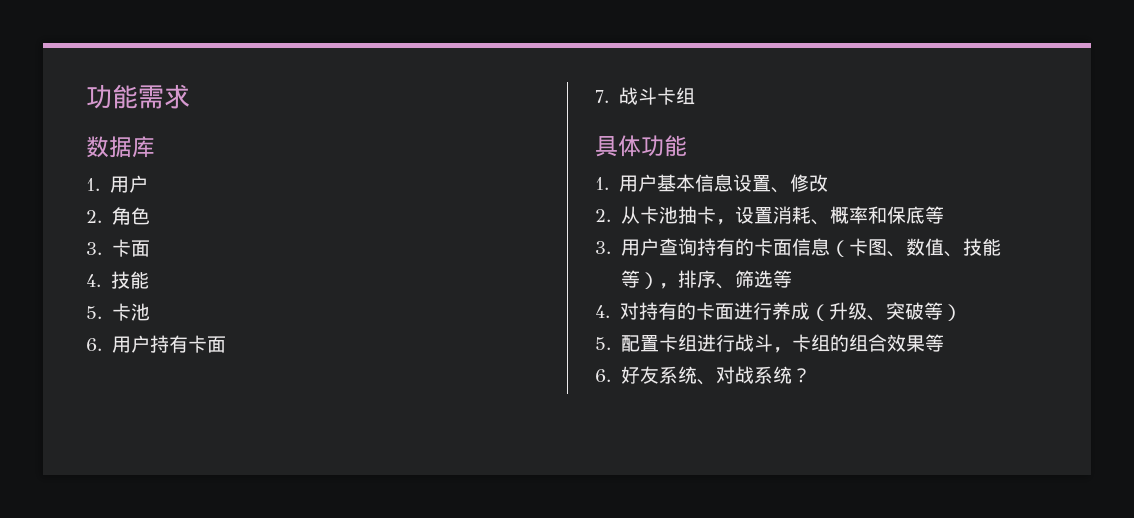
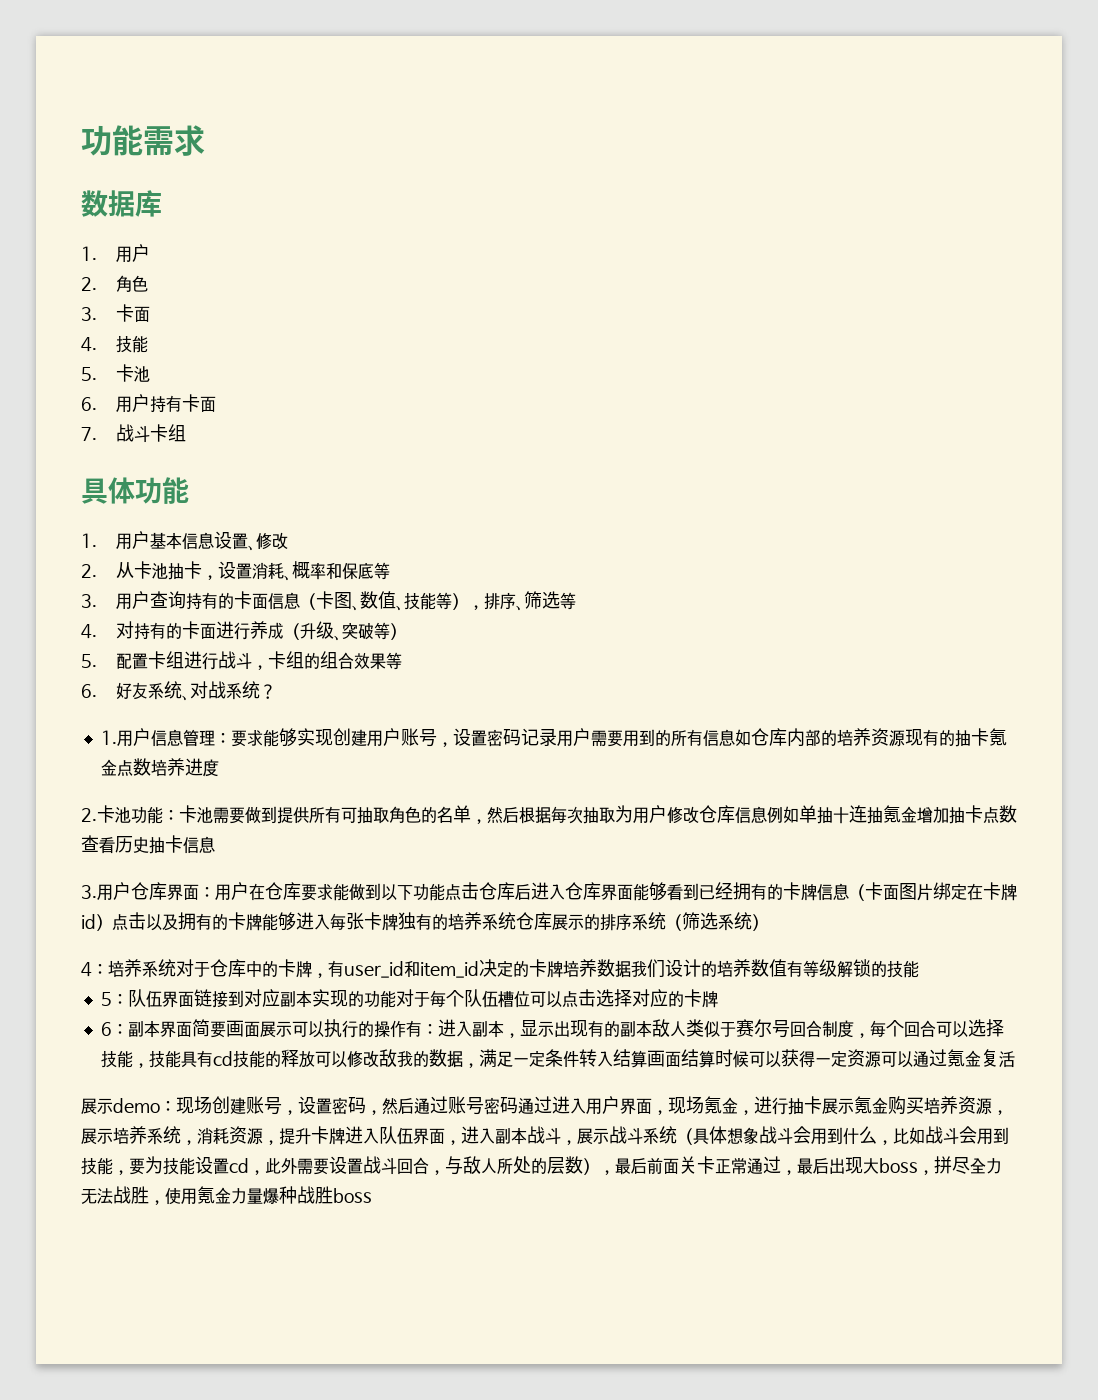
+ 1.用户信息管理：要求能够实现创建用户账号，设置密码记录用户需要用到的所有信息如仓库内部的培养资源现有的抽卡氪金点数培养进度
+ 2.卡池功能：卡池需要做到提供所有可抽取角色的名单，然后根据每次抽取为用户修改仓库信息例如单抽十连抽氪金增加抽卡点数查看历史抽卡信息
+ 3.用户仓库界面：用户在仓库要求能做到以下功能点击仓库后进入仓库界面能够看到已经拥有的卡牌信息（卡面图片绑定在卡牌id）点击以及拥有的卡牌能够进入每张卡牌独有的培养系统仓库展示的排序系统（筛选系统）
+ 4：培养系统对于仓库中的卡牌，有user_id和item_id决定的卡牌培养数据我们设计的培养数值有等级解锁的技能
+ 5：队伍界面链接到对应副本实现的功能对于每个队伍槽位可以点击选择对应的卡牌
+ 6：副本界面简要画面展示可以执行的操作有：进入副本，显示出现有的副本敌人类似于赛尔号回合制度，每个回合可以选择技能，技能具有cd技能的释放可以修改敌我的数据，满足一定条件转入结算画面结算时候可以获得一定资源可以通过氪金复活
+ 展示demo：现场创建账号，设置密码，然后通过账号密码通过进入用户界面，现场氪金，进行抽卡展示氪金购买培养资源，展示培养系统，消耗资源，提升卡牌进入队伍界面，进入副本战斗，展示战斗系统（具体想象战斗会用到什么，比如战斗会用到技能，要为技能设置cd，此外需要设置战斗回合，与敌人所处的层数），最后前面关卡正常通过，最后出现大boss，拼尽全力无法战胜，使用氪金力量爆种战胜boss

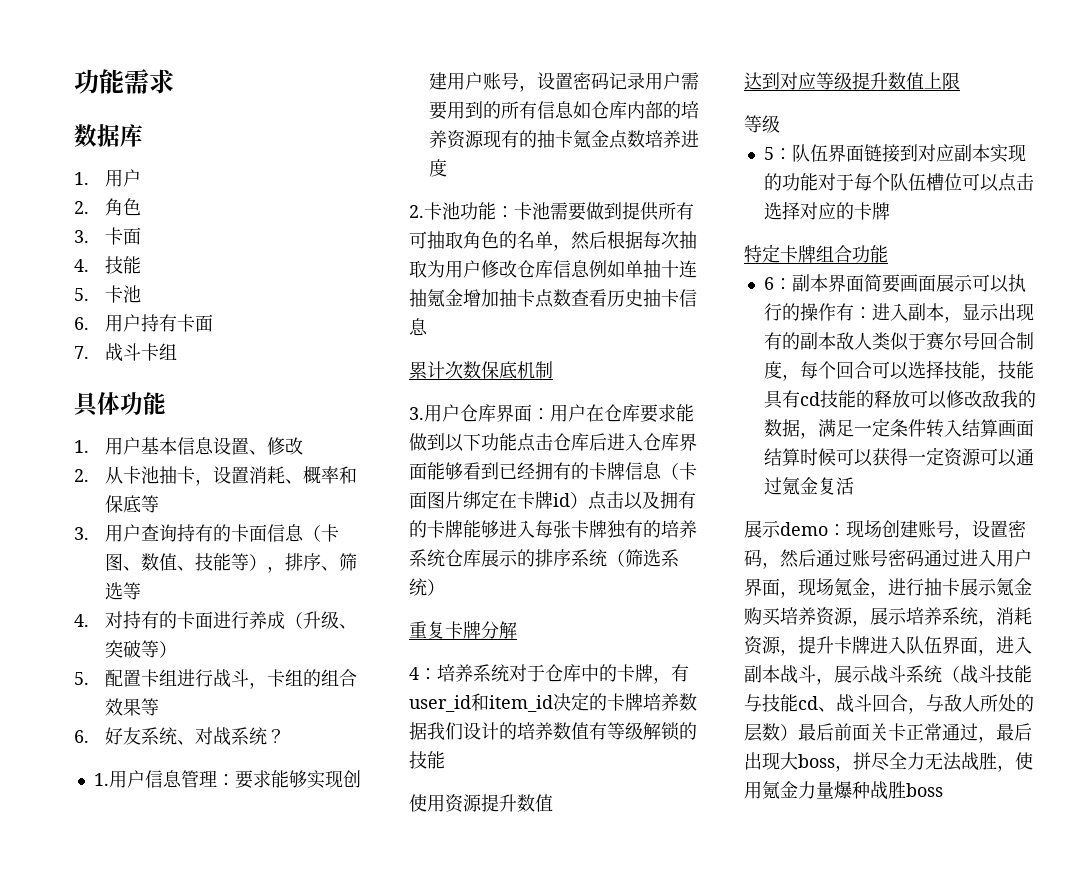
+ 累计次数保底机制
+ 重复卡牌分解
+ 使用资源提升数值
+ 达到对应等级提升数值上限
+ 等级
+ 特定卡牌组合功能
- 现场创建账号，设置密码，然后通过账号密码通过进入用户界面，现场氪金，进行抽卡展示氪金购买培养资源，展示培养系统，消耗资源，提升卡牌进入队伍界面，进入副本战斗，展示战斗系统（具体想象战斗会用到什么，比如战斗会用到技能，要为技能设置cd，此外需要设置战斗回合，与敌人所处的层数），最后前面关卡正常通过，最后出现大boss，拼尽全力无法战胜，使用氪金力量爆种战胜boss
+ 现场创建账号，设置密码，然后通过账号密码通过进入用户界面，现场氪金，进行抽卡展示氪金购买培养资源，展示培养系统，消耗资源，提升卡牌进入队伍界面，进入副本战斗，展示战斗系统（战斗技能与技能cd、战斗回合，与敌人所处的层数）最后前面关卡正常通过，最后出现大boss，拼尽全力无法战胜，使用氪金力量爆种战胜boss

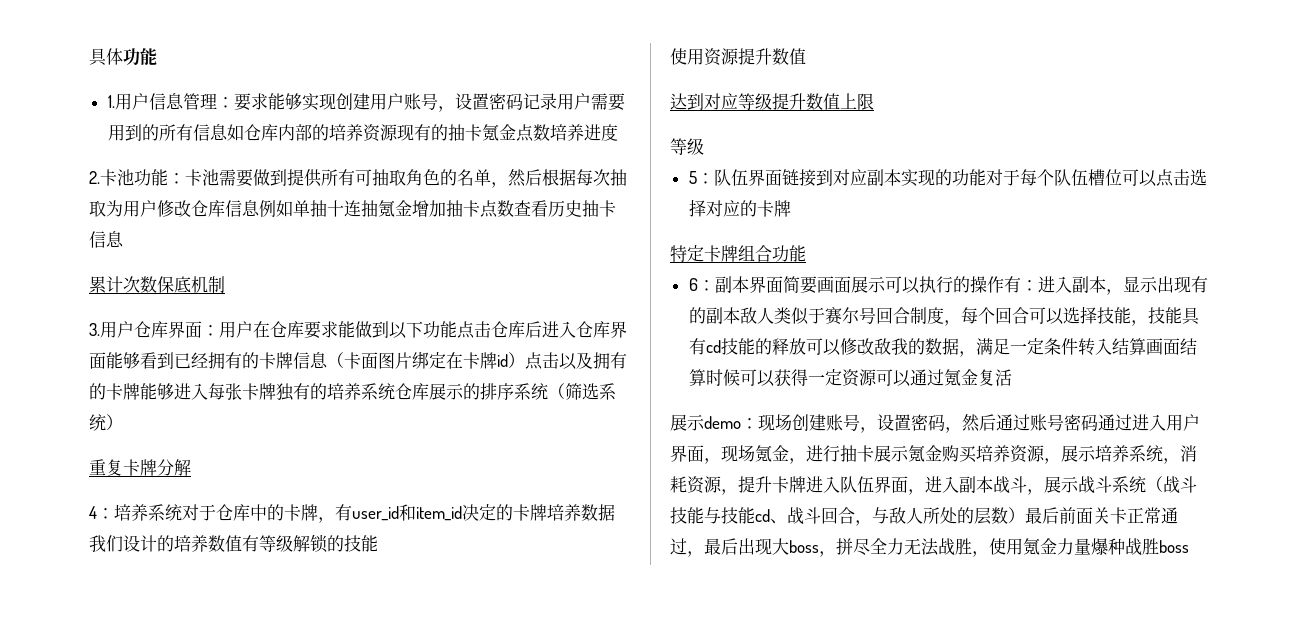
- 功能需求
- 数据库
- 1.用户
- 2.角色
- 3.卡面
- 4.技能
- 5.卡池
- 6.用户持有卡面
- 7.战斗卡组
  具体功能
- 1.用户基本信息设置、修改
- 2.从卡池抽卡，设置消耗、概率和保底等
- 3.用户查询持有的卡面信息（卡图、数值、技能等），排序、筛选等
- 4.对持有的卡面进行养成（升级、突破等）
- 5.配置卡组进行战斗，卡组的组合效果等
- 6.好友系统、对战系统？

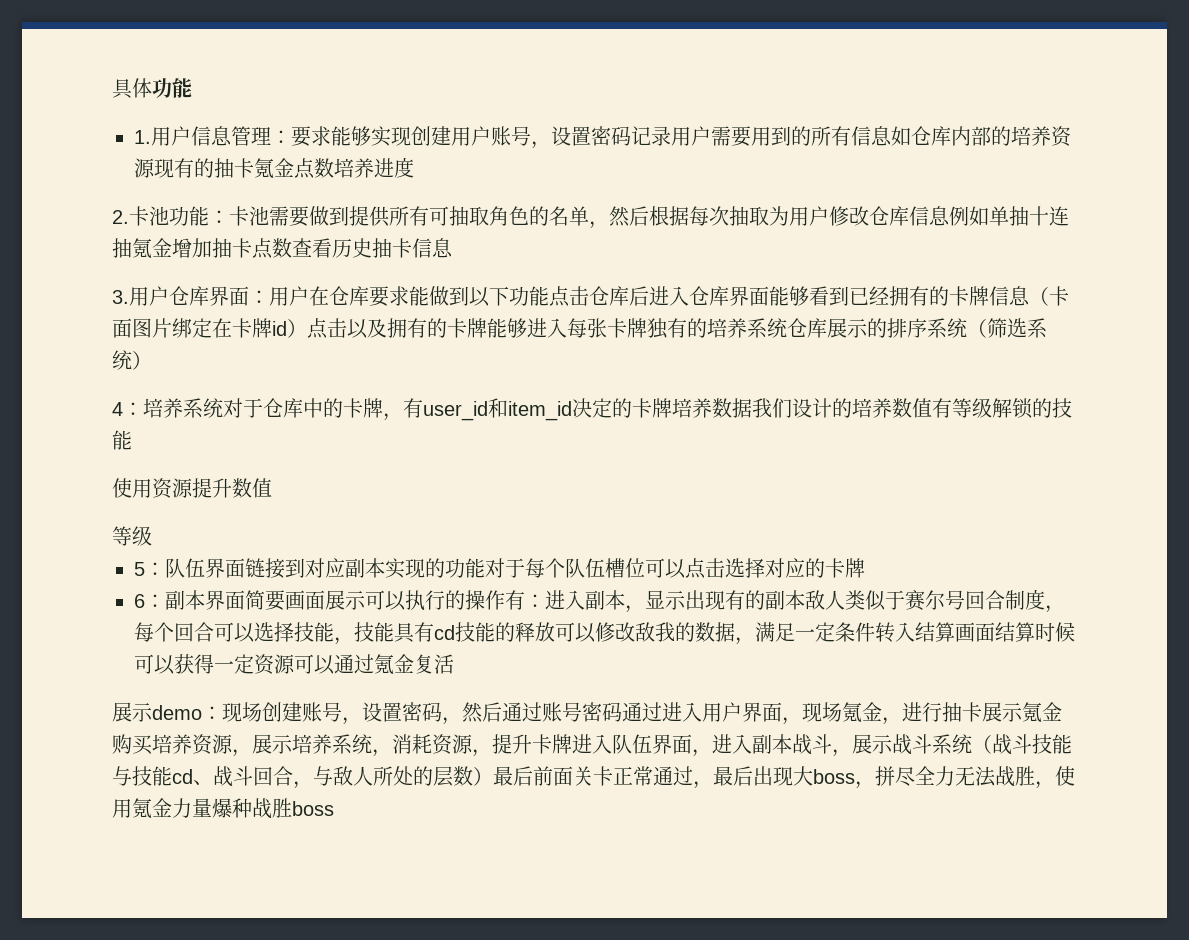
- 累计次数保底机制
- 重复卡牌分解
- 达到对应等级提升数值上限
- 特定卡牌组合功能

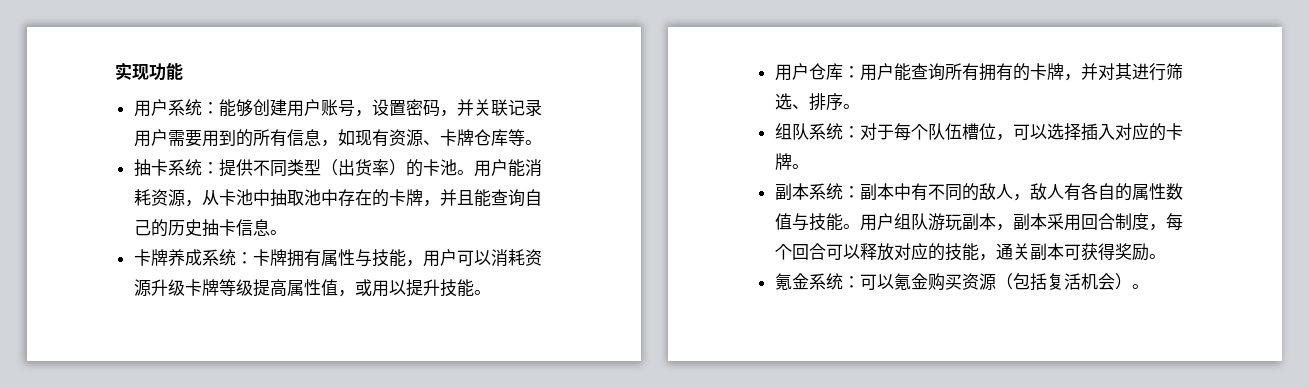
- 具体功能
+ 实现功能
- 1.用户信息管理：要求能够实现创建用户账号，设置密码记录用户需要用到的所有信息如仓库内部的培养资源现有的抽卡氪金点数培养进度
- 2.卡池功能：卡池需要做到提供所有可抽取角色的名单，然后根据每次抽取为用户修改仓库信息例如单抽十连抽氪金增加抽卡点数查看历史抽卡信息
- 3.用户仓库界面：用户在仓库要求能做到以下功能点击仓库后进入仓库界面能够看到已经拥有的卡牌信息（卡面图片绑定在卡牌id）点击以及拥有的卡牌能够进入每张卡牌独有的培养系统仓库展示的排序系统（筛选系统）
- 4：培养系统对于仓库中的卡牌，有user_id和item_id决定的卡牌培养数据我们设计的培养数值有等级解锁的技能
- 使用资源提升数值
- 等级
- 5：队伍界面链接到对应副本实现的功能对于每个队伍槽位可以点击选择对应的卡牌
- 6：副本界面简要画面展示可以执行的操作有：进入副本，显示出现有的副本敌人类似于赛尔号回合制度，每个回合可以选择技能，技能具有cd技能的释放可以修改敌我的数据，满足一定条件转入结算画面结算时候可以获得一定资源可以通过氪金复活
- 展示demo：现场创建账号，设置密码，然后通过账号密码通过进入用户界面，现场氪金，进行抽卡展示氪金购买培养资源，展示培养系统，消耗资源，提升卡牌进入队伍界面，进入副本战斗，展示战斗系统（战斗技能与技能cd、战斗回合，与敌人所处的层数）最后前面关卡正常通过，最后出现大boss，拼尽全力无法战胜，使用氪金力量爆种战胜boss
+ 用户系统：能够创建用户账号，设置密码，并关联记录用户需要用到的所有信息，如现有资源、卡牌仓库等。
+ 抽卡系统：提供不同类型（出货率）的卡池。用户能消耗资源，从卡池中抽取池中存在的卡牌，并且能查询自己的历史抽卡信息。
+ 卡牌养成系统：卡牌拥有属性与技能，用户可以消耗资源升级卡牌等级提高属性值，或用以提升技能。
+ 用户仓库：用户能查询所有拥有的卡牌，并对其进行筛选、排序。
+ 组队系统：对于每个队伍槽位，可以选择插入对应的卡牌。
+ 副本系统：副本中有不同的敌人，敌人有各自的属性数值与技能。用户组队游玩副本，副本采用回合制度，每个回合可以释放对应的技能，通关副本可获得奖励。
+ 氪金系统：可以氪金购买资源（包括复活机会）。

